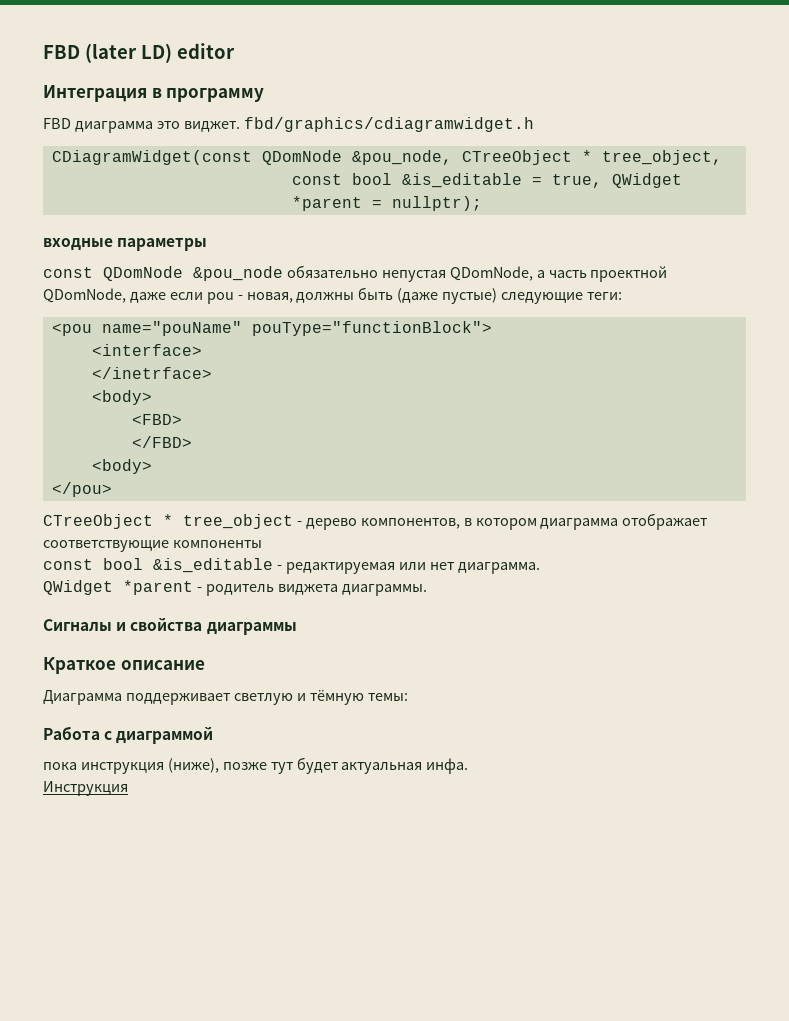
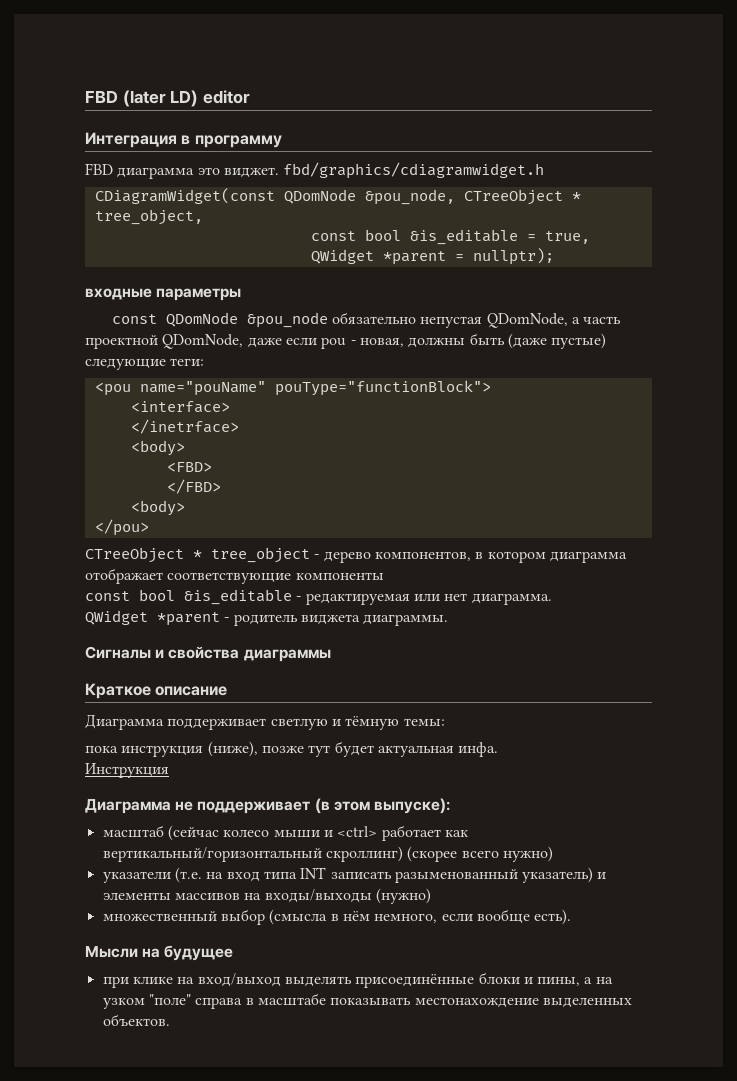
- Работа с диаграммой
+ Диаграмма не поддерживает (в этом выпуске):
+ масштаб (сейчас колесо мыши и <ctrl> работает как вертикальный/горизонтальный скроллинг) (скорее всего нужно)
+ указатели (т.е. на вход типа INT записать разыменованный указатель) и элементы массивов на входы/выходы (нужно)
+ множественный выбор (смысла в нём немного, если вообще есть).
+ Мысли на будущее
+ при клике на вход/выход выделять присоединённые блоки и пины, а на узком "поле" справа в масштабе показывать местонахождение выделенных объектов.

